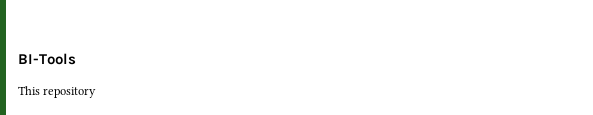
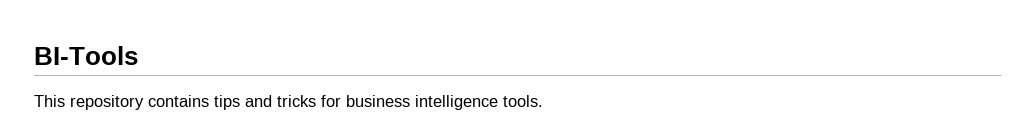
- This repository
+ This repository contains tips and tricks for business intelligence tools.

